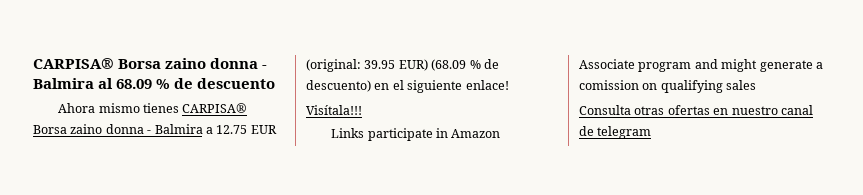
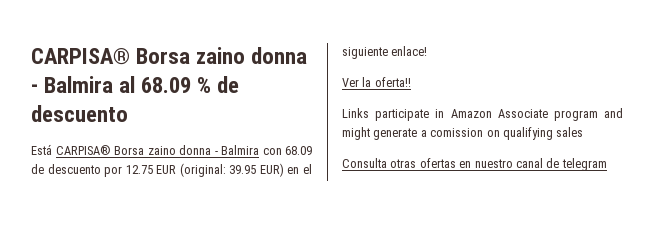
- Ahora mismo tienes CARPISA® Borsa zaino donna - Balmira a 12.75 EUR (original: 39.95 EUR) (68.09 % de descuento) en el siguiente enlace!
+ Está CARPISA® Borsa zaino donna - Balmira con 68.09 de descuento por 12.75 EUR (original: 39.95 EUR) en el siguiente enlace!
- Visítala!!!
+ Ver la oferta!!

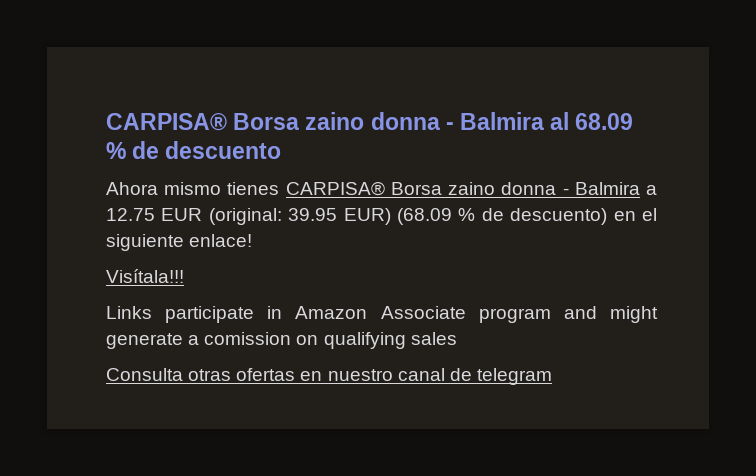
- Está CARPISA® Borsa zaino donna - Balmira con 68.09 de descuento por 12.75 EUR (original: 39.95 EUR) en el siguiente enlace!
+ Ahora mismo tienes CARPISA® Borsa zaino donna - Balmira a 12.75 EUR (original: 39.95 EUR) (68.09 % de descuento) en el siguiente enlace!
- Ver la oferta!!
+ Visítala!!!

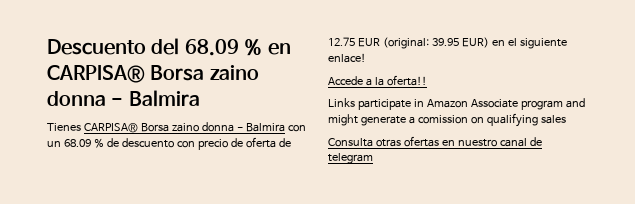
- CARPISA® Borsa zaino donna - Balmira al 68.09 % de descuento
- Ahora mismo tienes CARPISA® Borsa zaino donna - Balmira a 12.75 EUR (original: 39.95 EUR) (68.09 % de descuento) en el siguiente enlace!
+ Descuento del 68.09 % en CARPISA® Borsa zaino donna - Balmira
+ Tienes CARPISA® Borsa zaino donna - Balmira con un 68.09 % de descuento con precio de oferta de 12.75 EUR (original: 39.95 EUR) en el siguiente enlace!
- Visítala!!!
+ Accede a la oferta!!

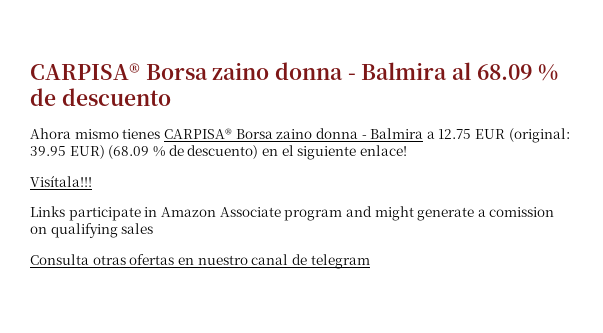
- Descuento del 68.09 % en CARPISA® Borsa zaino donna - Balmira
- Tienes CARPISA® Borsa zaino donna - Balmira con un 68.09 % de descuento con precio de oferta de 12.75 EUR (original: 39.95 EUR) en el siguiente enlace!
+ CARPISA® Borsa zaino donna - Balmira al 68.09 % de descuento
+ Ahora mismo tienes CARPISA® Borsa zaino donna - Balmira a 12.75 EUR (original: 39.95 EUR) (68.09 % de descuento) en el siguiente enlace!
- Accede a la oferta!!
+ Visítala!!!

